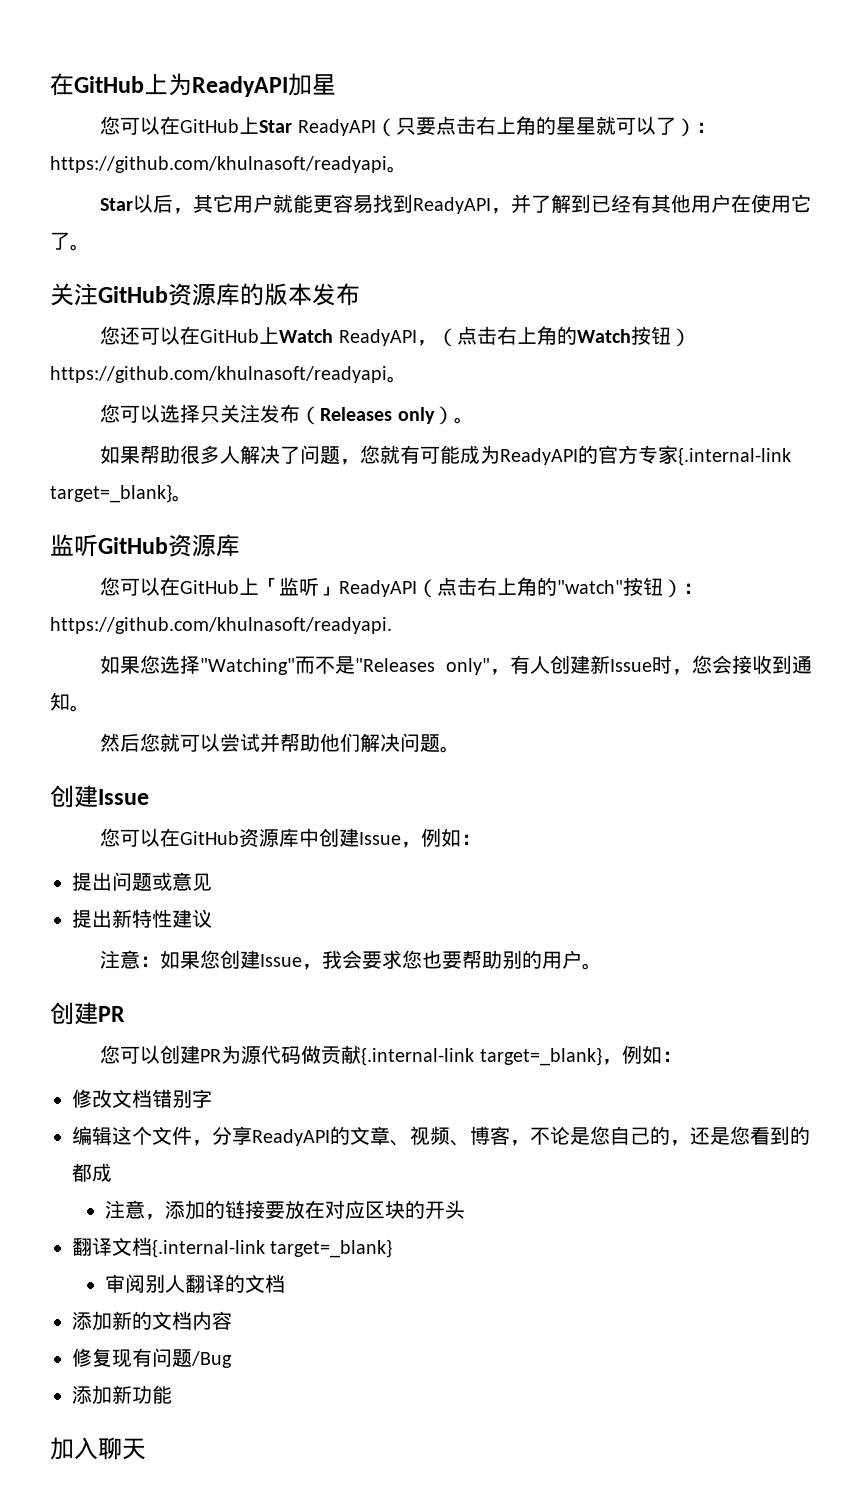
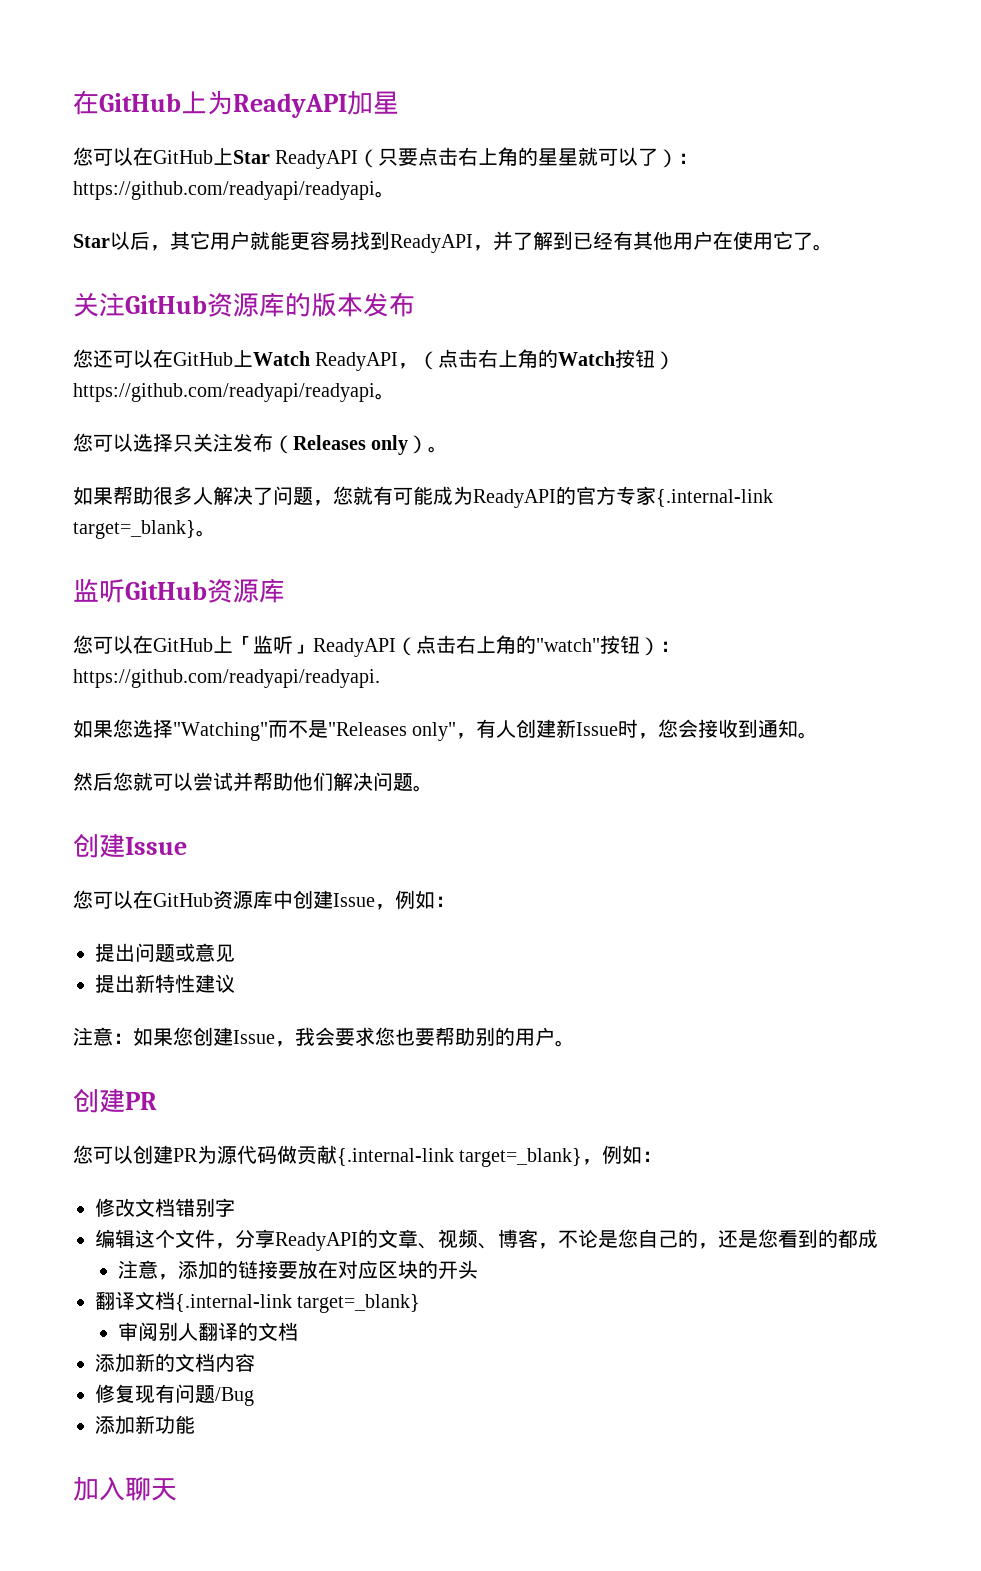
- 您可以在GitHub上Star ReadyAPI（只要点击右上角的星星就可以了）：https://github.com/khulnasoft/readyapi。
+ 您可以在GitHub上Star ReadyAPI（只要点击右上角的星星就可以了）：https://github.com/readyapi/readyapi。
- 您还可以在GitHub上Watch ReadyAPI，（点击右上角的Watch按钮）https://github.com/khulnasoft/readyapi。
+ 您还可以在GitHub上Watch ReadyAPI，（点击右上角的Watch按钮）https://github.com/readyapi/readyapi。
- 您可以在GitHub上「监听」ReadyAPI（点击右上角的"watch"按钮）：https://github.com/khulnasoft/readyapi.
+ 您可以在GitHub上「监听」ReadyAPI（点击右上角的"watch"按钮）：https://github.com/readyapi/readyapi.

